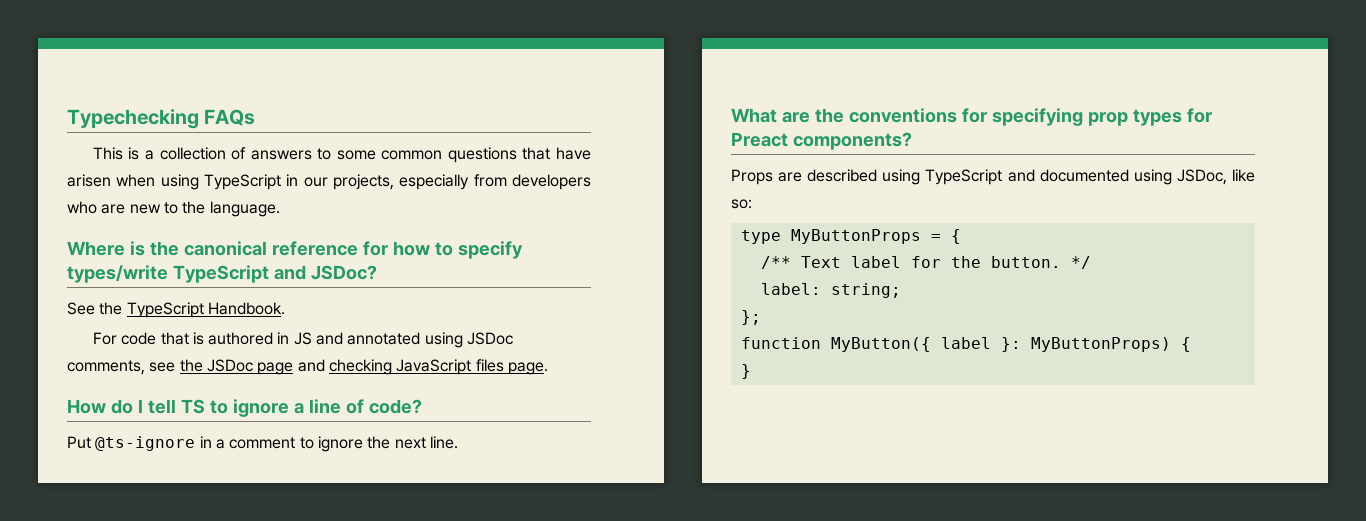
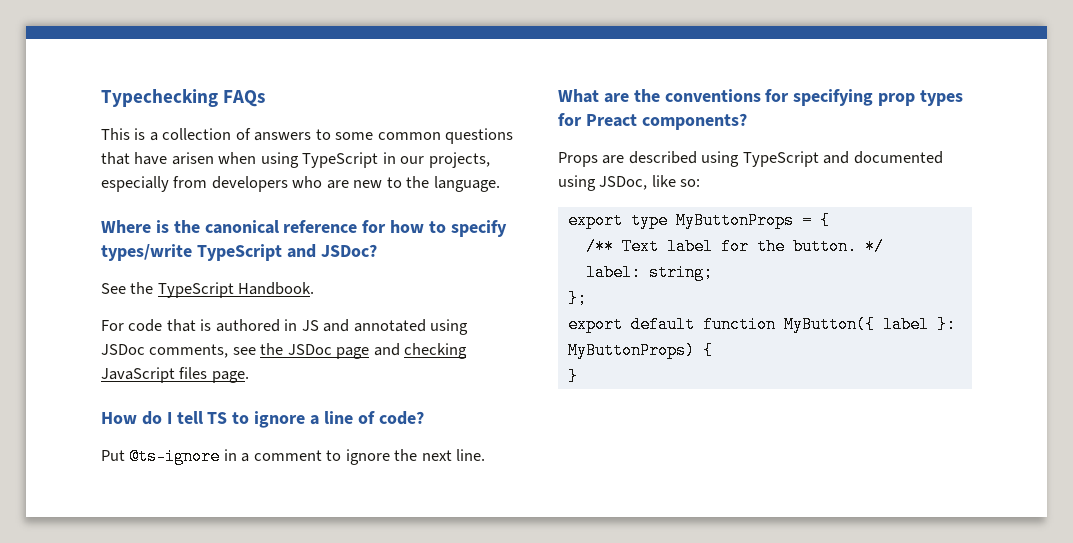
- type MyButtonProps = {
+ export type MyButtonProps = {
- function MyButton({ label }: MyButtonProps) {
+ export default function MyButton({ label }: MyButtonProps) {

